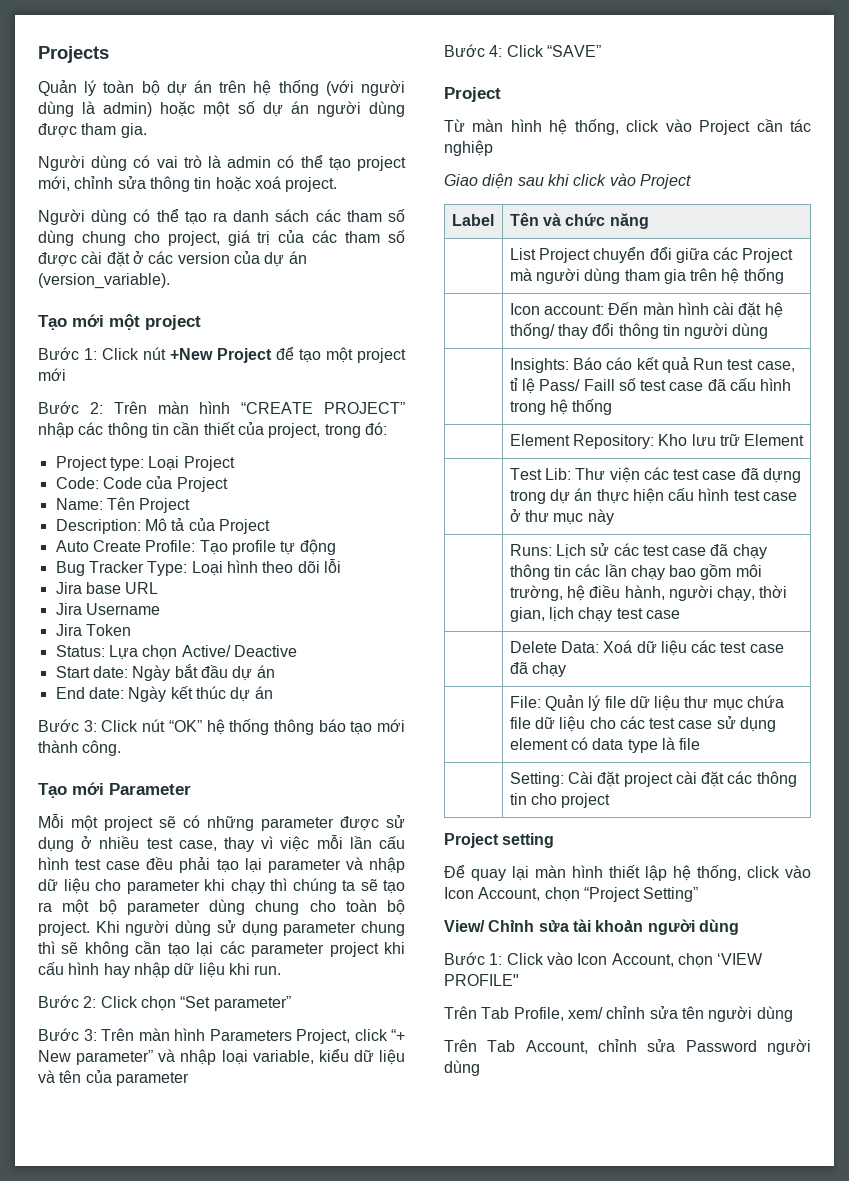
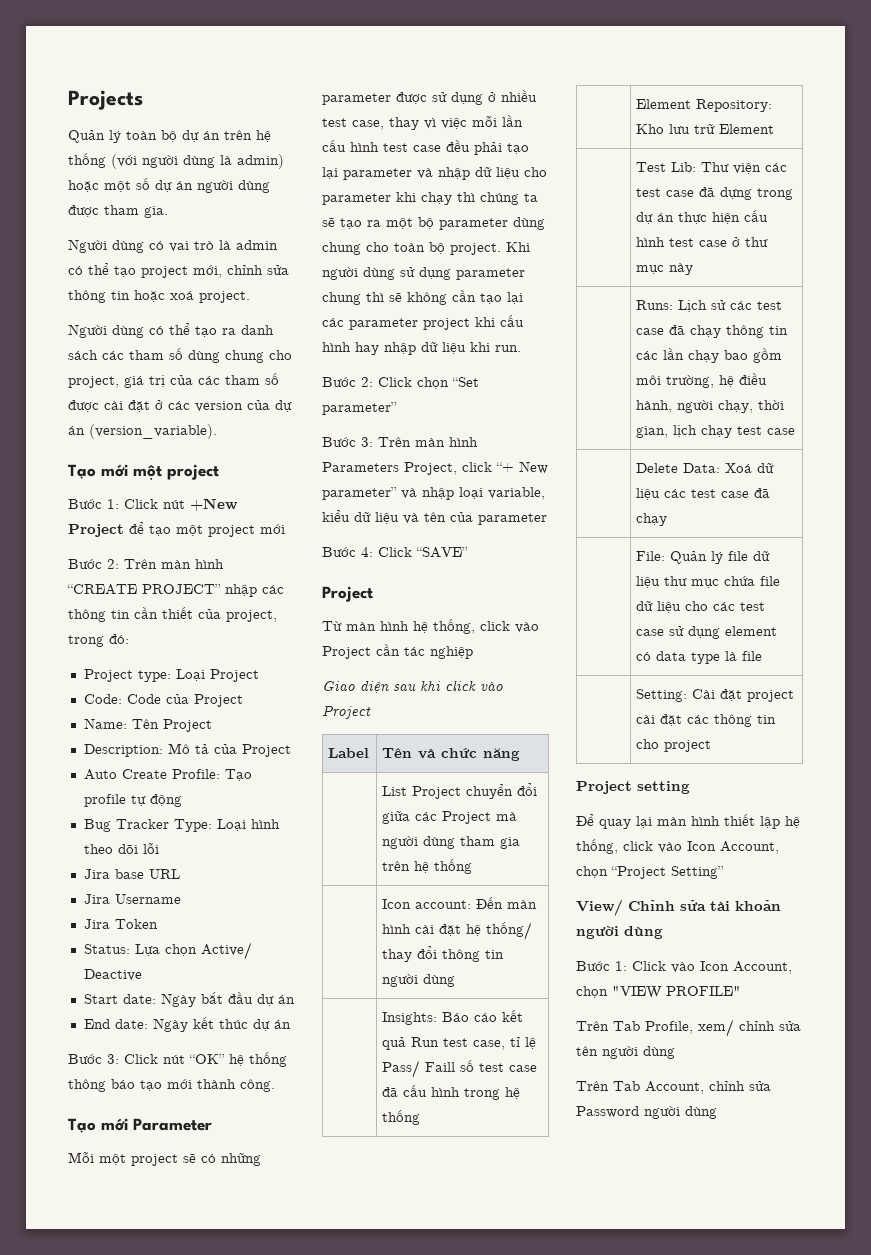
- Bước 1: Click vào Icon Account, chọn ‘VIEW PROFILE"
+ Bước 1: Click vào Icon Account, chọn "VIEW PROFILE"

